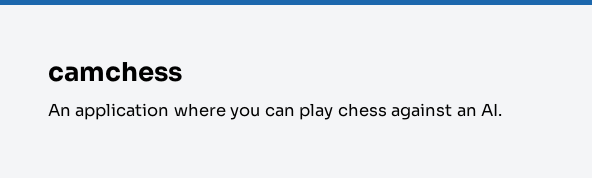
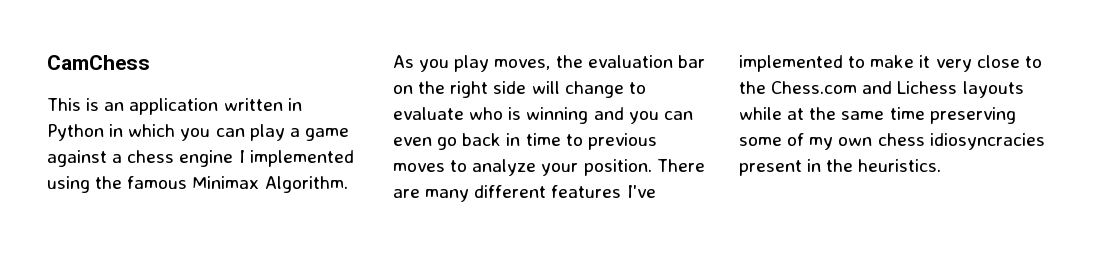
- camchess
- An application where you can play chess against an AI.
+ CamChess
+ This is an application written in Python in which you can play a game against a chess engine I implemented using the famous Minimax Algorithm. As you play moves, the evaluation bar on the right side will change to evaluate who is winning and you can even go back in time to previous moves to analyze your position. There are many different features I've implemented to make it very close to the Chess.com and Lichess layouts while at the same time preserving some of my own chess idiosyncracies present in the heuristics.

